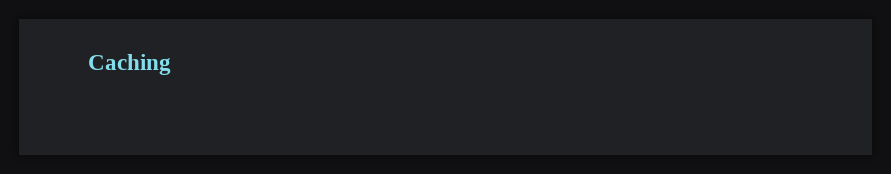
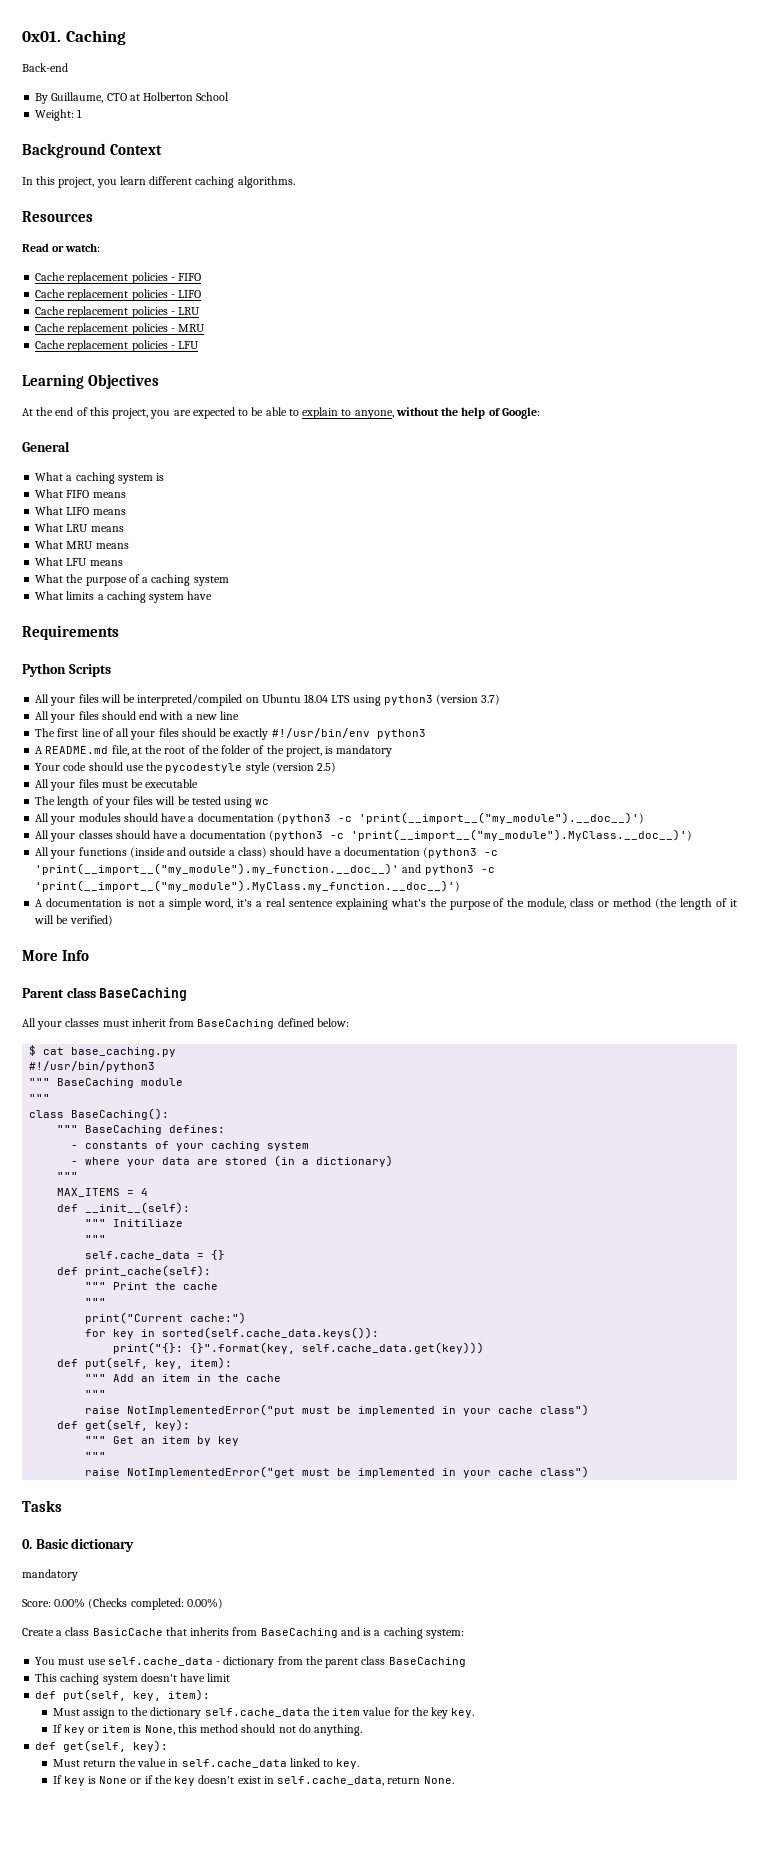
+ 0x01.
+ Back-end
+ By Guillaume, CTO at Holberton School
+ Weight: 1
+ Background Context
+ In this project, you learn different caching algorithms.
+ Resources
+ Read or watch:
+ Cache replacement policies - FIFO
+ Cache replacement policies - LIFO
+ Cache replacement policies - LRU
+ Cache replacement policies - MRU
+ Cache replacement policies - LFU
+ Learning Objectives
+ At the end of this project, you are expected to be able to explain to anyone, without the help of Google:
+ General
+ What a caching system is
+ What FIFO means
+ What LIFO means
+ What LRU means
+ What MRU means
+ What LFU means
+ What the purpose of a caching system
+ What limits a caching system have
+ Requirements
+ Python Scripts
+ All your files will be interpreted/compiled on Ubuntu 18.04 LTS using python3 (version 3.7)
+ All your files should end with a new line
+ The first line of all your files should be exactly #!/usr/bin/env python3
+ A README.md file, at the root of the folder of the project, is mandatory
+ Your code should use the pycodestyle style (version 2.5)
+ All your files must be executable
+ The length of your files will be tested using wc
+ All your modules should have a documentation (python3 -c 'print(__import__("my_module").__doc__)')
+ All your classes should have a documentation (python3 -c 'print(__import__("my_module").MyClass.__doc__)')
+ All your functions (inside and outside a class) should have a documentation (python3 -c 'print(__import__("my_module").my_function.__doc__)' and python3 -c 'print(__import__("my_module").MyClass.my_function.__doc__)')
+ A documentation is not a simple word, it's a real sentence explaining what's the purpose of the module, class or method (the length of it will be verified)
+ More Info
+ Parent class BaseCaching
+ All your classes must inherit from BaseCaching defined below:
+ $ cat base_caching.py
+ #!/usr/bin/python3
+ """ BaseCaching module
+ """
+ class BaseCaching():
+ """ BaseCaching defines:
+ - constants of your caching system
+ - where your data are stored (in a dictionary)
+ """
+ MAX_ITEMS = 4
+ def __init__(self):
+ """ Initiliaze
+ """
+ self.cache_data = {}
+ def print_cache(self):
+ """ Print the cache
+ """
+ print("Current cache:")
+ for key in sorted(self.cache_data.keys()):
+ print("{}: {}".format(key, self.cache_data.get(key)))
+ def put(self, key, item):
+ """ Add an item in the cache
+ """
+ raise NotImplementedError("put must be implemented in your cache class")
+ def get(self, key):
+ """ Get an item by key
+ """
+ raise NotImplementedError("get must be implemented in your cache class")
+ Tasks
+ 0. Basic dictionary
+ mandatory
+ Score: 0.00% (Checks completed: 0.00%)
+ Create a class BasicCache that inherits from BaseCaching and is a caching system:
+ You must use self.cache_data - dictionary from the parent class BaseCaching
+ This caching system doesn't have limit
+ def put(self, key, item):
+ Must assign to the dictionary self.cache_data the item value for the key key.
+ If key or item is None, this method should not do anything.
+ def get(self, key):
+ Must return the value in self.cache_data linked to key.
+ If key is None or if the key doesn't exist in self.cache_data, return None.

